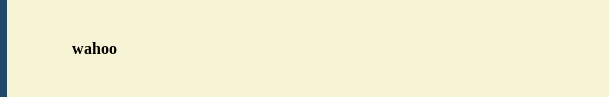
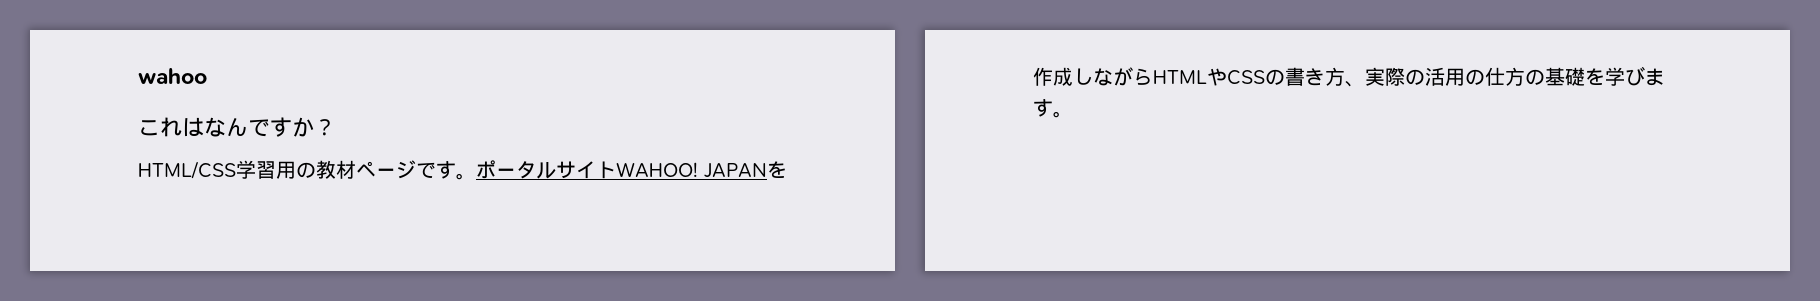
+ これはなんですか？
+ HTML/CSS学習用の教材ページです。ポータルサイトWAHOO! JAPANを作成しながらHTMLやCSSの書き方、実際の活用の仕方の基礎を学びます。

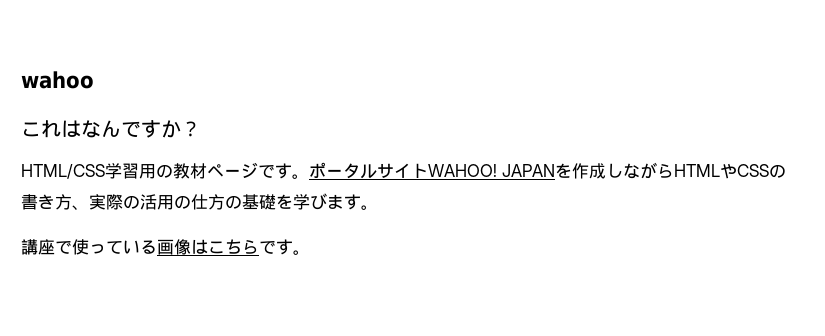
+ 講座で使っている画像はこちらです。

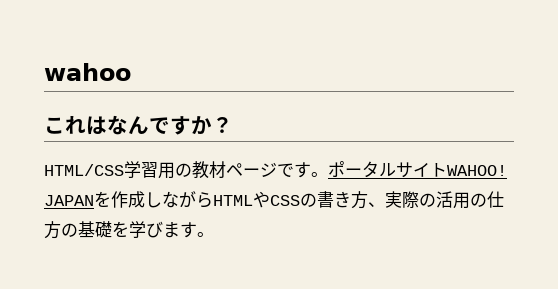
- 講座で使っている画像はこちらです。

